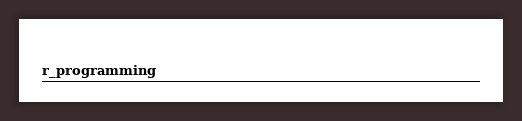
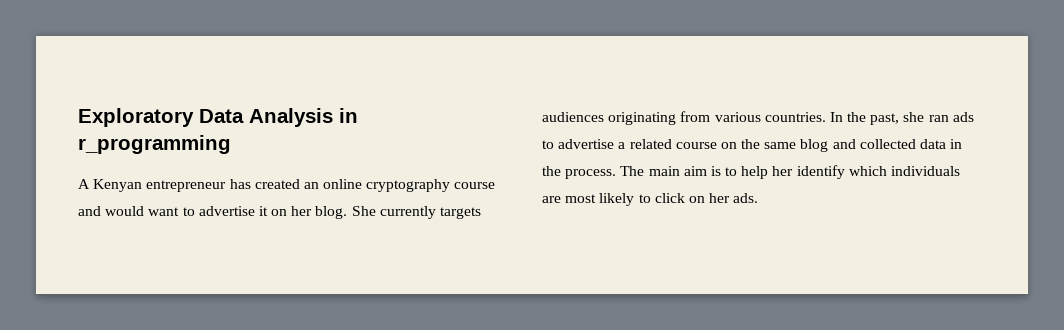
- r_programming
+ Exploratory Data Analysis in r_programming
+ A Kenyan entrepreneur has created an online cryptography course and would want to advertise it on her blog. She currently targets audiences originating from various countries. In the past, she ran ads to advertise a related course on the same blog and collected data in the process. The main aim is to help her identify which individuals are most likely to click on her ads.

